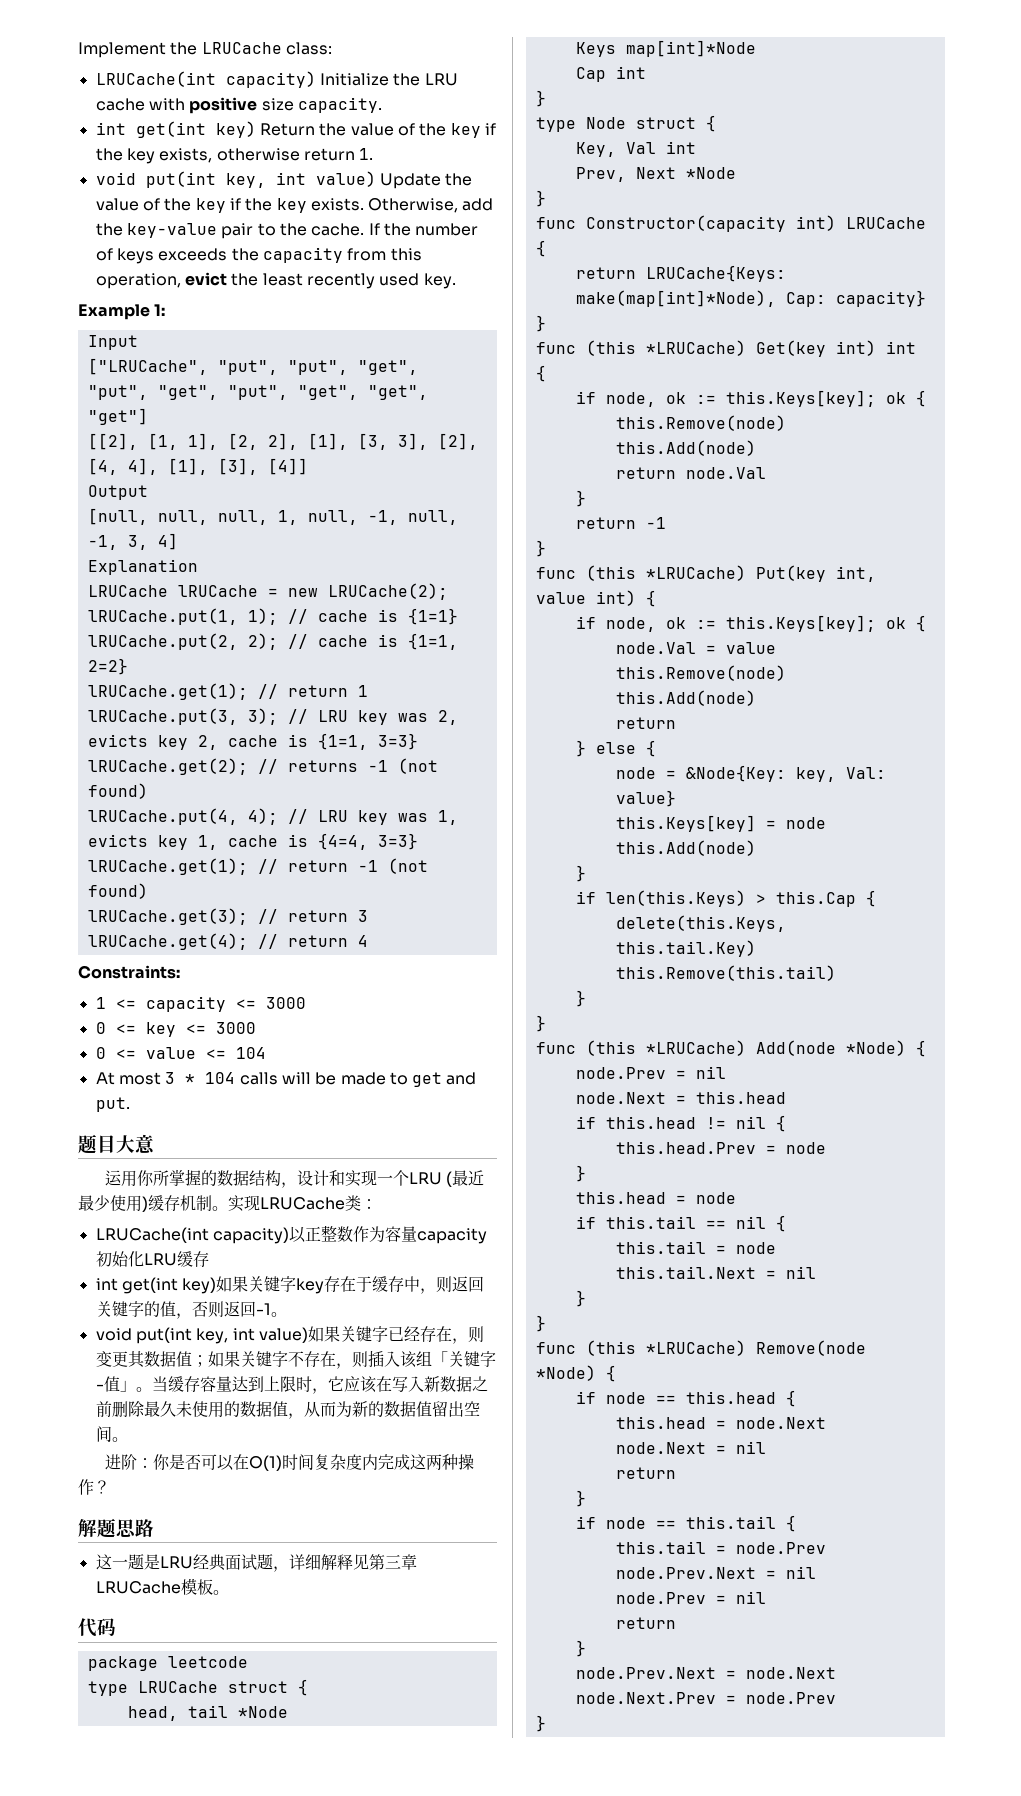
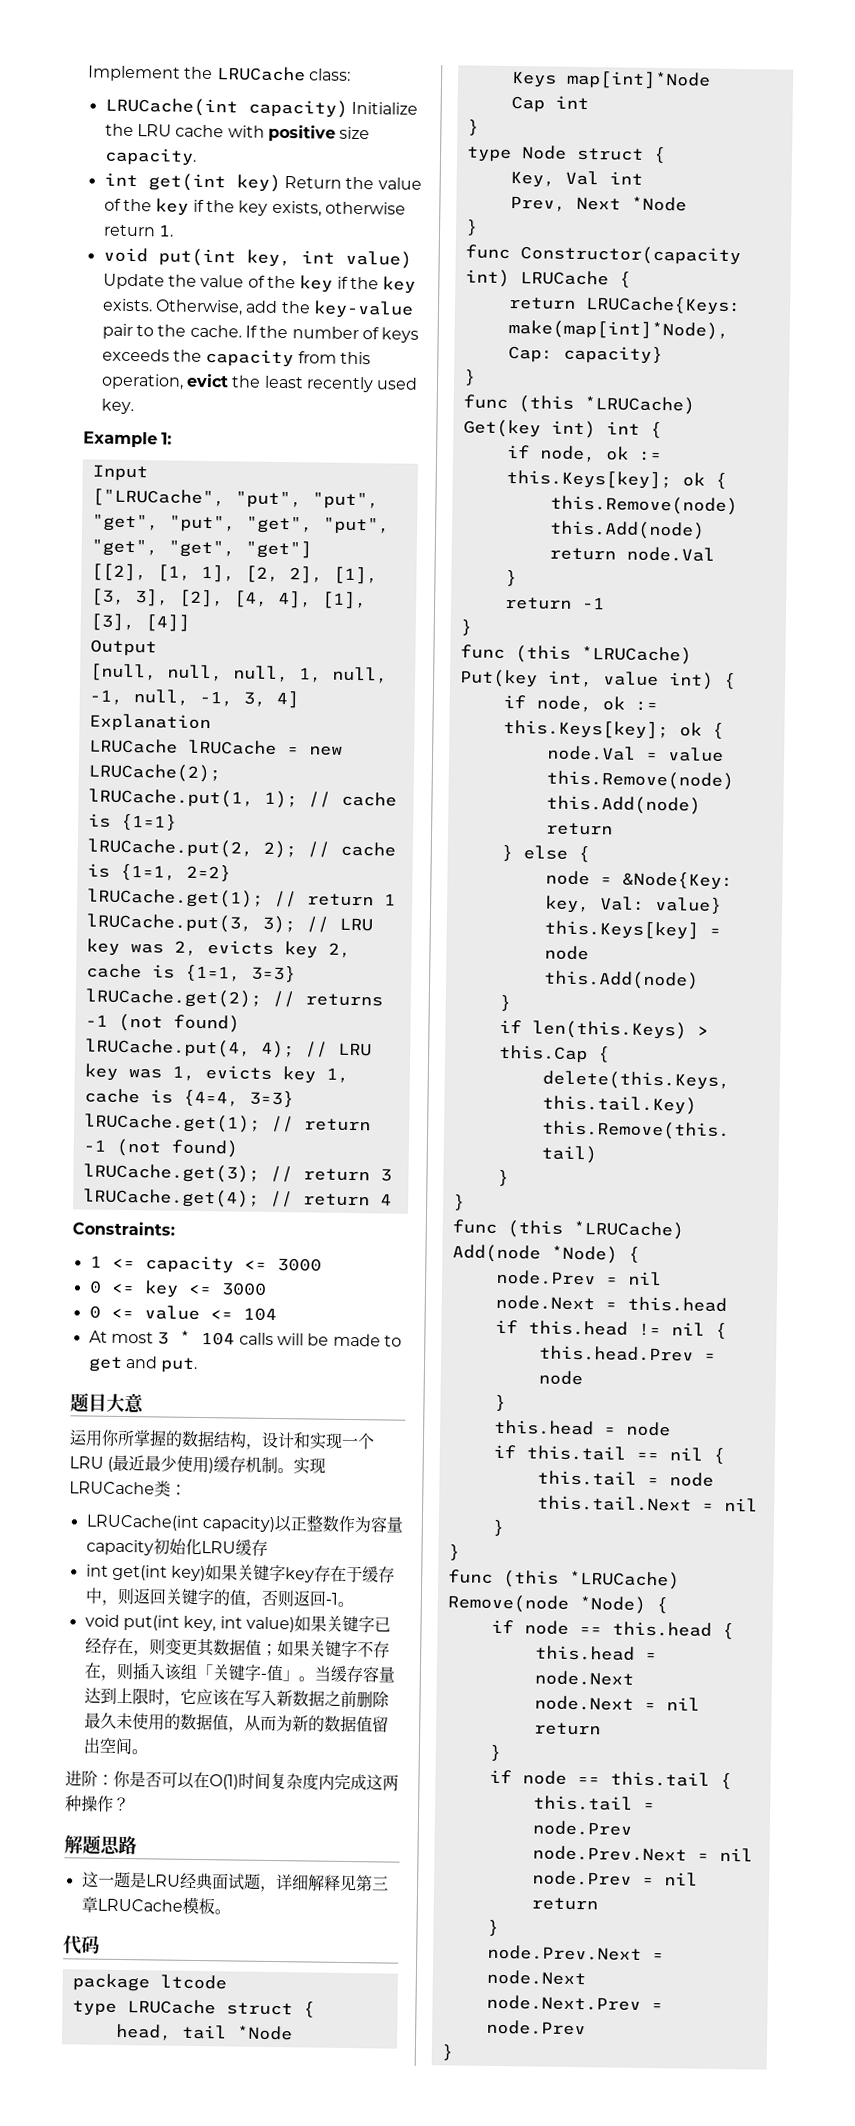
- package leetcode
+ package ltcode

